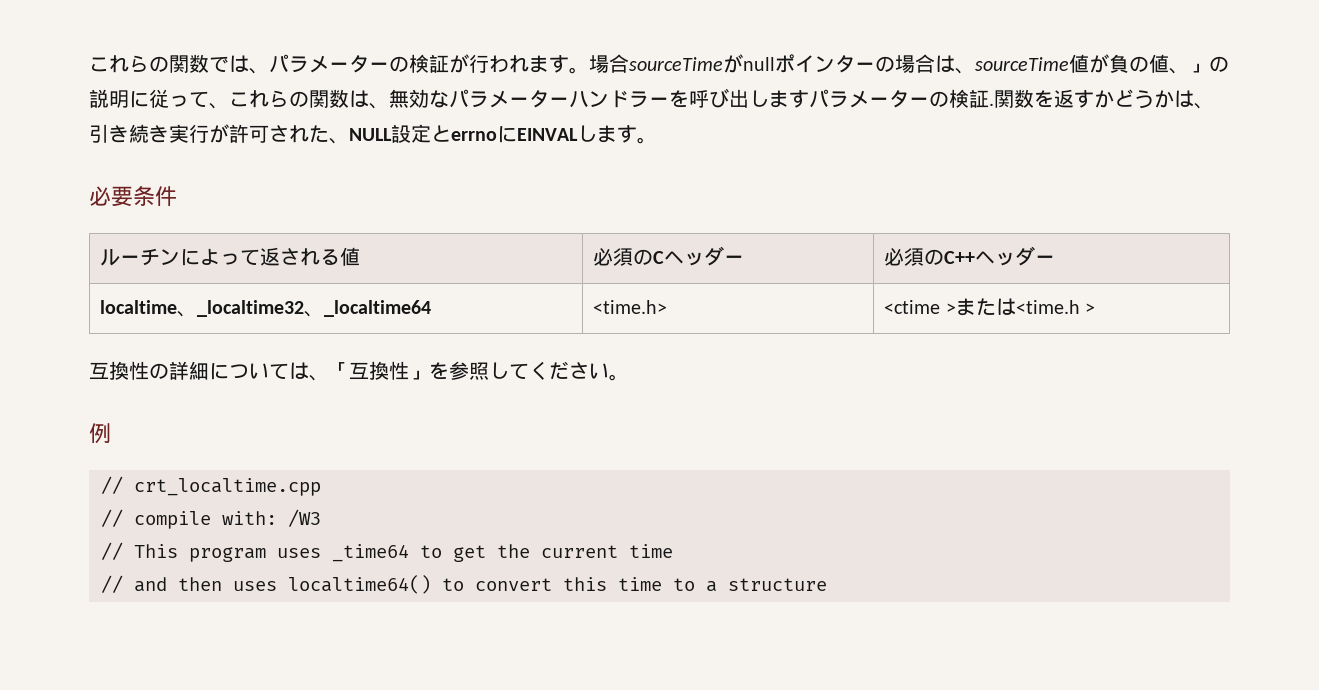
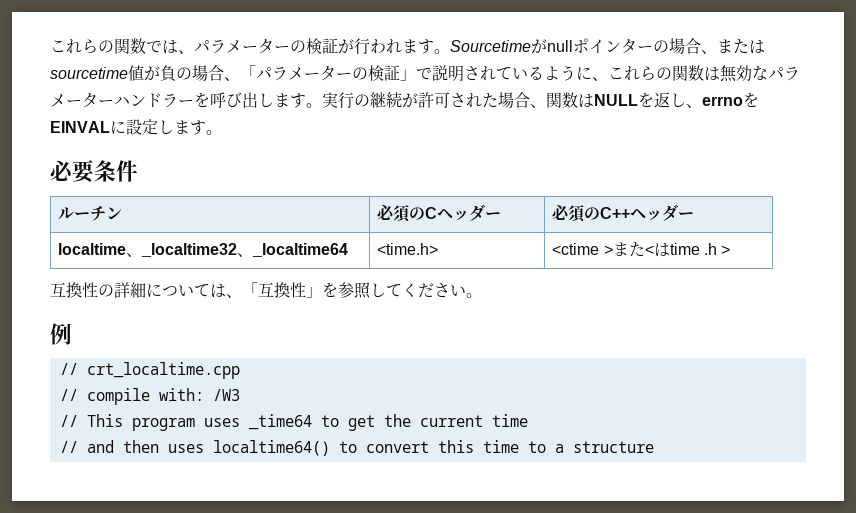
- 場合sourceTimeがnullポインターの場合は、sourceTime値が負の値、」の説明に従って、これらの関数は、無効なパラメーターハンドラーを呼び出しますパラメーターの検証.関数を返すかどうかは、引き続き実行が許可された、NULL設定とerrnoにEINVALします。
+ Sourcetimeがnullポインターの場合、またはsourcetime値が負の場合、「パラメーターの検証」で説明されているように、これらの関数は無効なパラメーターハンドラーを呼び出します。実行の継続が許可された場合、関数はNULLを返し、errnoをEINVALに設定します。
- ルーチンによって返される値 | 必須のCヘッダー | 必須のC++ヘッダー
+ ルーチン | 必須のCヘッダー | 必須のC++ヘッダー
- localtime、_localtime32、_localtime64 | <time.h> | <ctime >または<time.h >
+ localtime、_localtime32、_localtime64 | <time.h> | <ctime >また<はtime .h >

